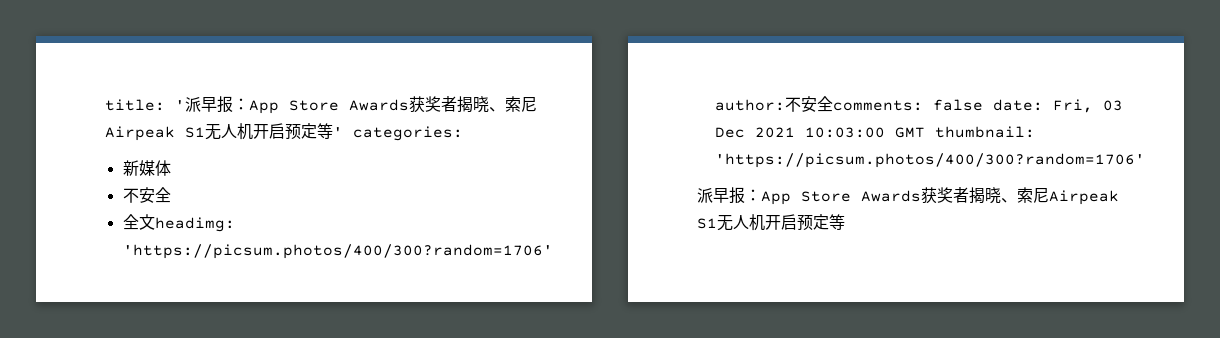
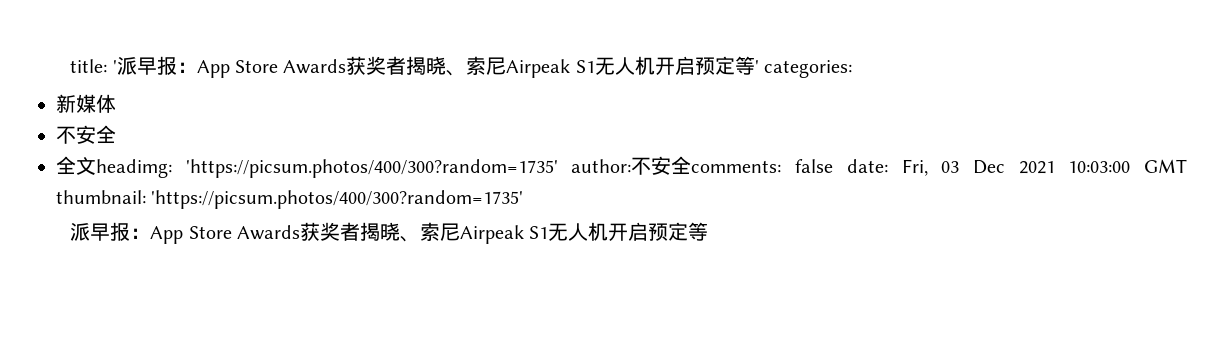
- 全文headimg: 'https://picsum.photos/400/300?random=1706' author:不安全comments: false date: Fri, 03 Dec 2021 10:03:00 GMT thumbnail: 'https://picsum.photos/400/300?random=1706'
+ 全文headimg: 'https://picsum.photos/400/300?random=1735' author:不安全comments: false date: Fri, 03 Dec 2021 10:03:00 GMT thumbnail: 'https://picsum.photos/400/300?random=1735'

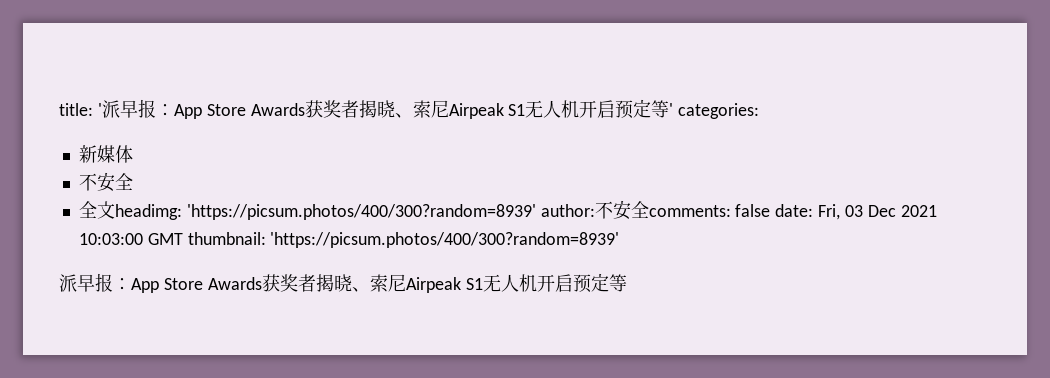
- 全文headimg: 'https://picsum.photos/400/300?random=1735' author:不安全comments: false date: Fri, 03 Dec 2021 10:03:00 GMT thumbnail: 'https://picsum.photos/400/300?random=1735'
+ 全文headimg: 'https://picsum.photos/400/300?random=8939' author:不安全comments: false date: Fri, 03 Dec 2021 10:03:00 GMT thumbnail: 'https://picsum.photos/400/300?random=8939'

